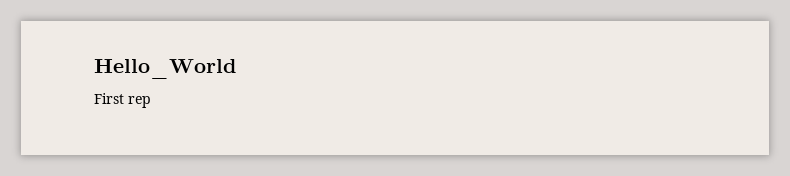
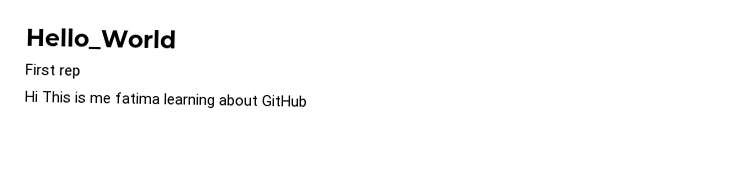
+ Hi This is me fatima learning about GitHub

